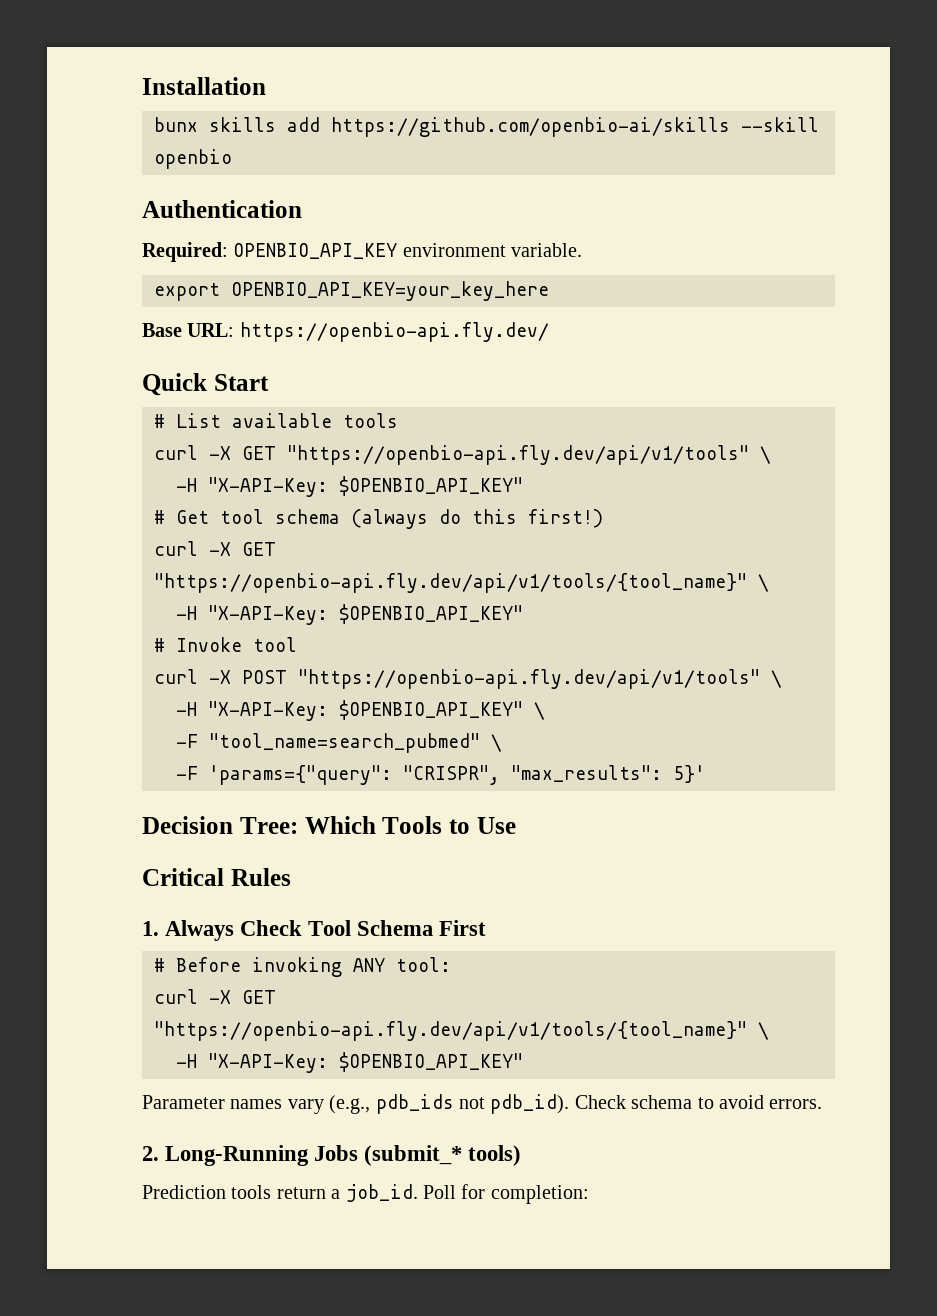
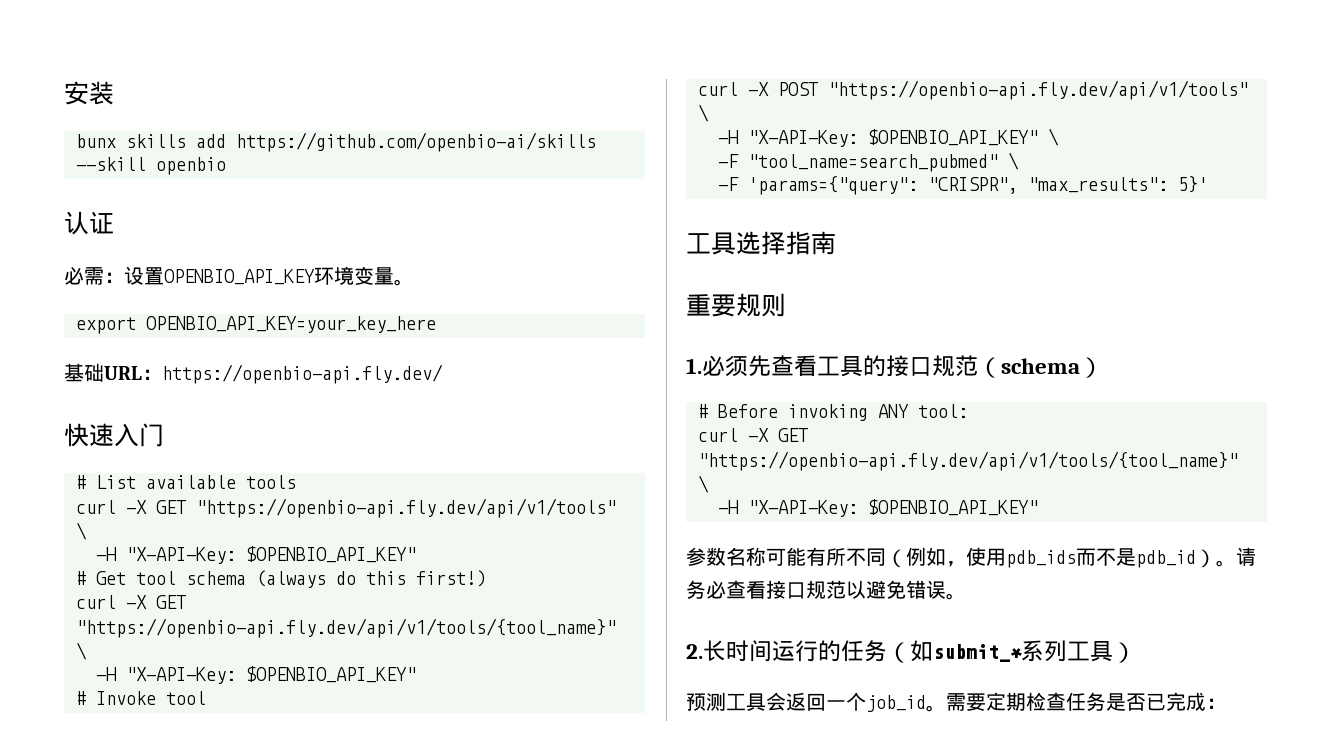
- Installation
+ 安装
- Authentication
- Required: OPENBIO_API_KEY environment variable.
+ 认证
+ 必需：设置OPENBIO_API_KEY环境变量。
- Base URL: https://openbio-api.fly.dev/
+ 基础URL：https://openbio-api.fly.dev/
- Quick Start
+ 快速入门
- Decision Tree: Which Tools to Use
- Critical Rules
- 1. Always Check Tool Schema First
+ 工具选择指南
+ 重要规则
+ 1.必须先查看工具的接口规范（schema）
- Parameter names vary (e.g., pdb_ids not pdb_id). Check schema to avoid errors.
- 2. Long-Running Jobs (submit_* tools)
- Prediction tools return a job_id. Poll for completion:
+ 参数名称可能有所不同（例如，使用pdb_ids而不是pdb_id）。请务必查看接口规范以避免错误。
+ 2.长时间运行的任务（如submit_*系列工具）
+ 预测工具会返回一个job_id。需要定期检查任务是否已完成：

